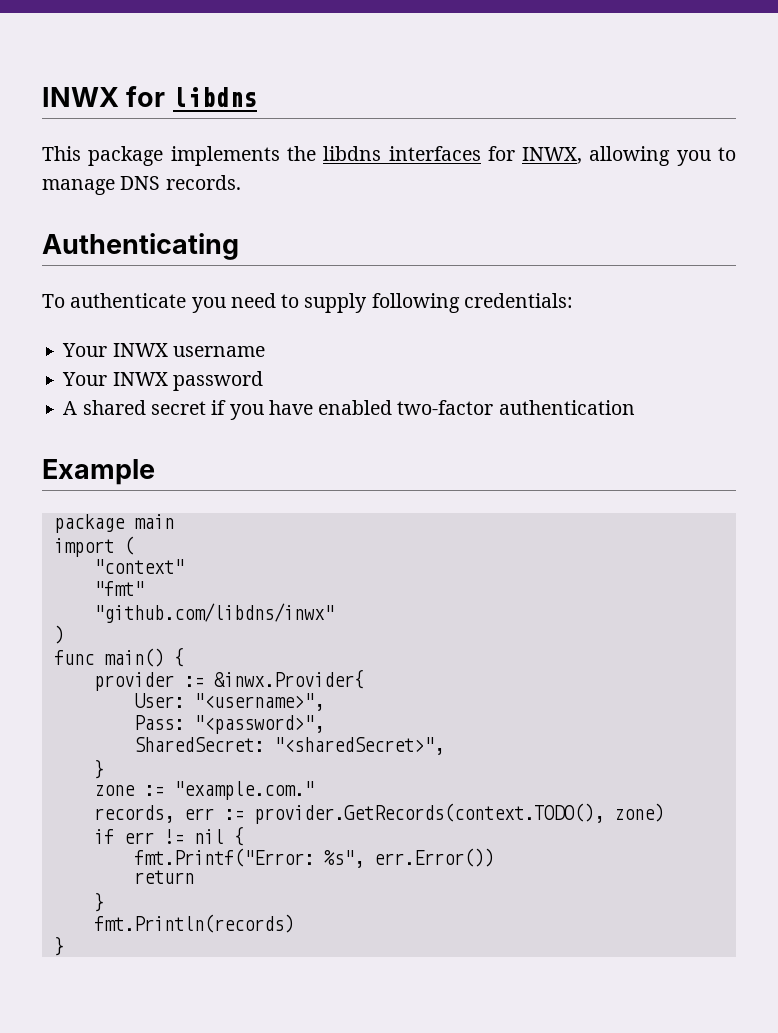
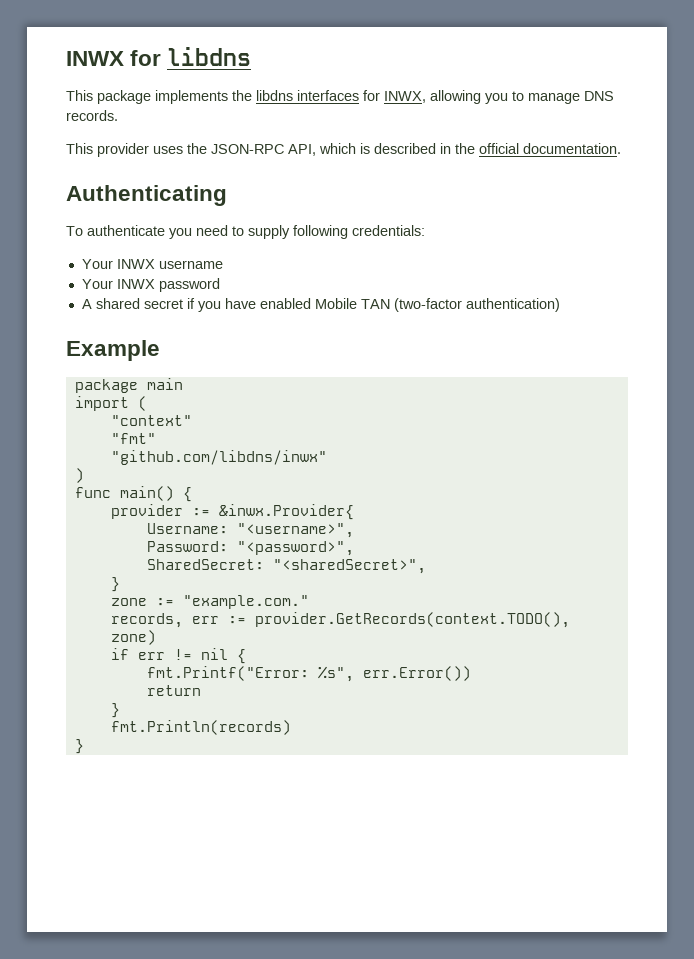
+ This provider uses the JSON-RPC API, which is described in the official documentation.
- A shared secret if you have enabled two-factor authentication
+ A shared secret if you have enabled Mobile TAN (two-factor authentication)
- User: "<username>",
+ Username: "<username>",
- Pass: "<password>",
+ Password: "<password>",

